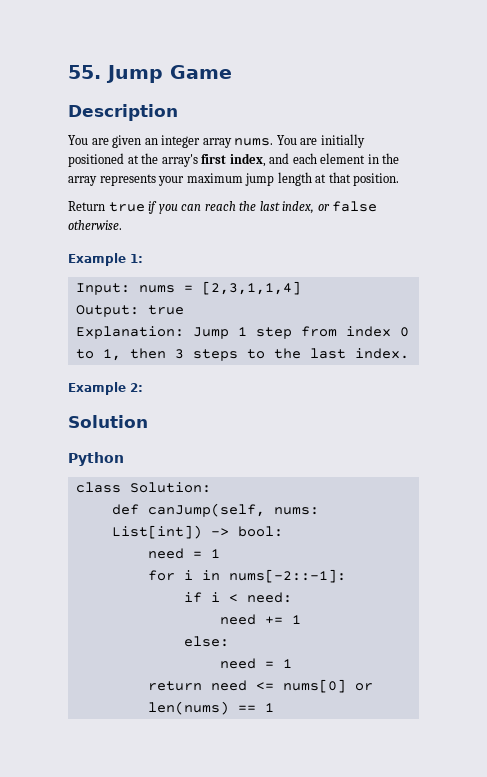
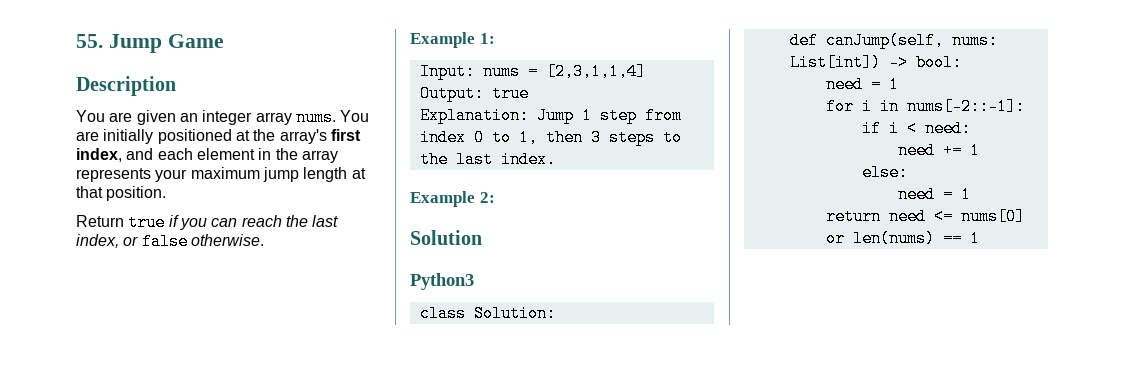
- Python
+ Python3

